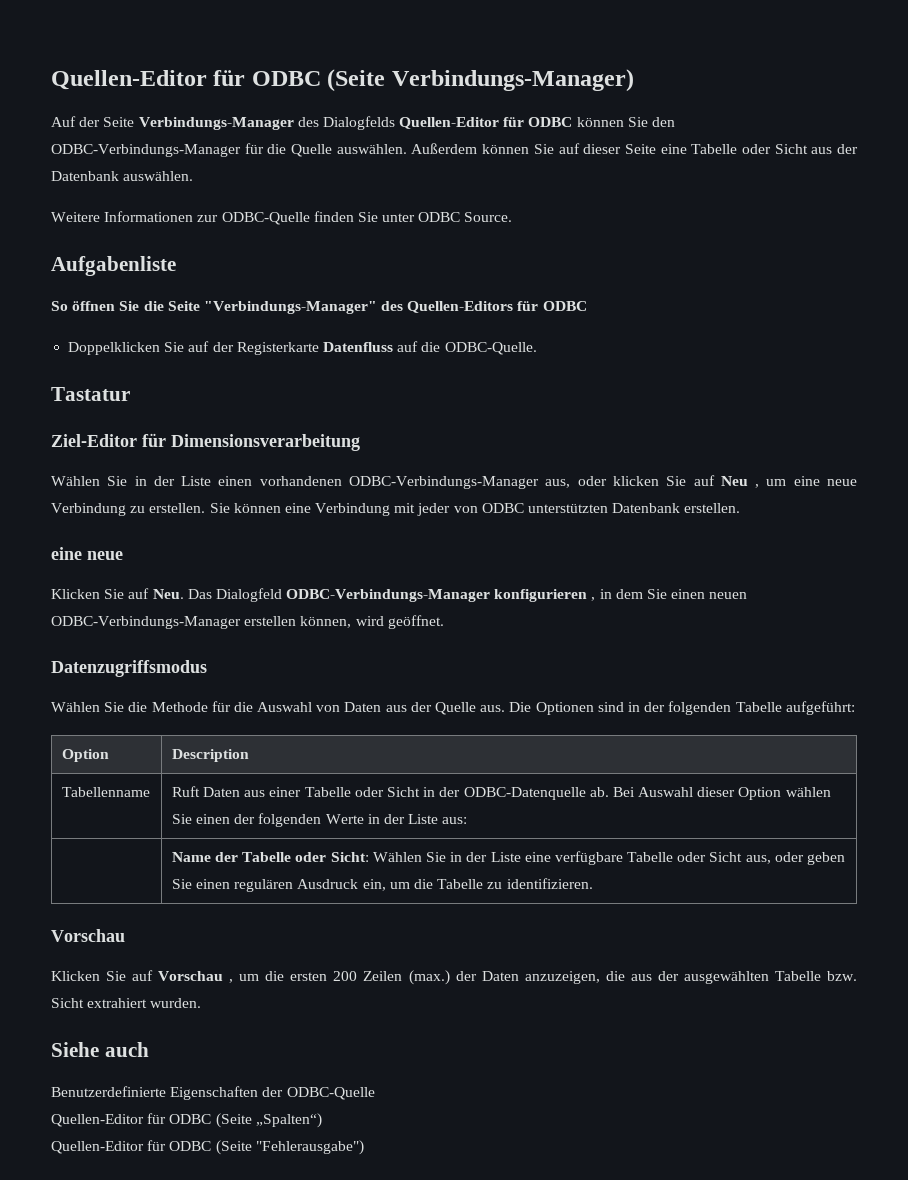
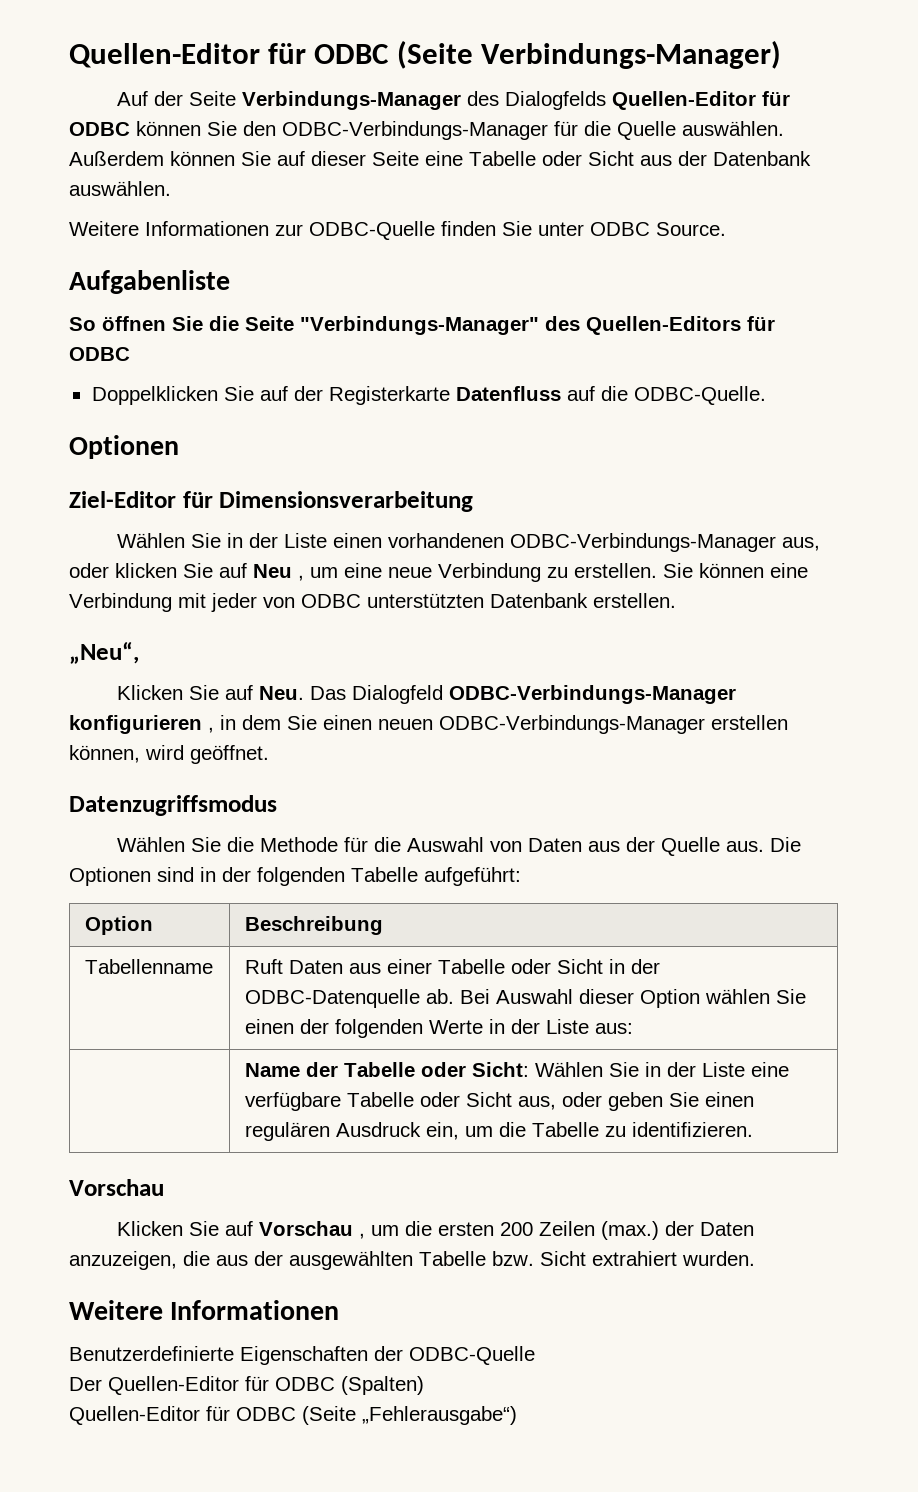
  Doppelklicken Sie auf der Registerkarte Datenfluss auf die ODBC-Quelle.
- Tastatur
+ Optionen
  Sie können eine Verbindung mit jeder von ODBC unterstützten Datenbank erstellen.
- eine neue
+ „Neu“,
- Option | Description
+ Option | Beschreibung
  Klicken Sie auf Vorschau , um die ersten 200 Zeilen (max.) der Daten anzuzeigen, die aus der ausgewählten Tabelle bzw. Sicht extrahiert wurden.
- Siehe auch
+ Weitere Informationen
- Quellen-Editor für ODBC (Seite „Spalten“)
- Quellen-Editor für ODBC (Seite "Fehlerausgabe")
+ Der Quellen-Editor für ODBC (Spalten)
+ Quellen-Editor für ODBC (Seite „Fehlerausgabe“)

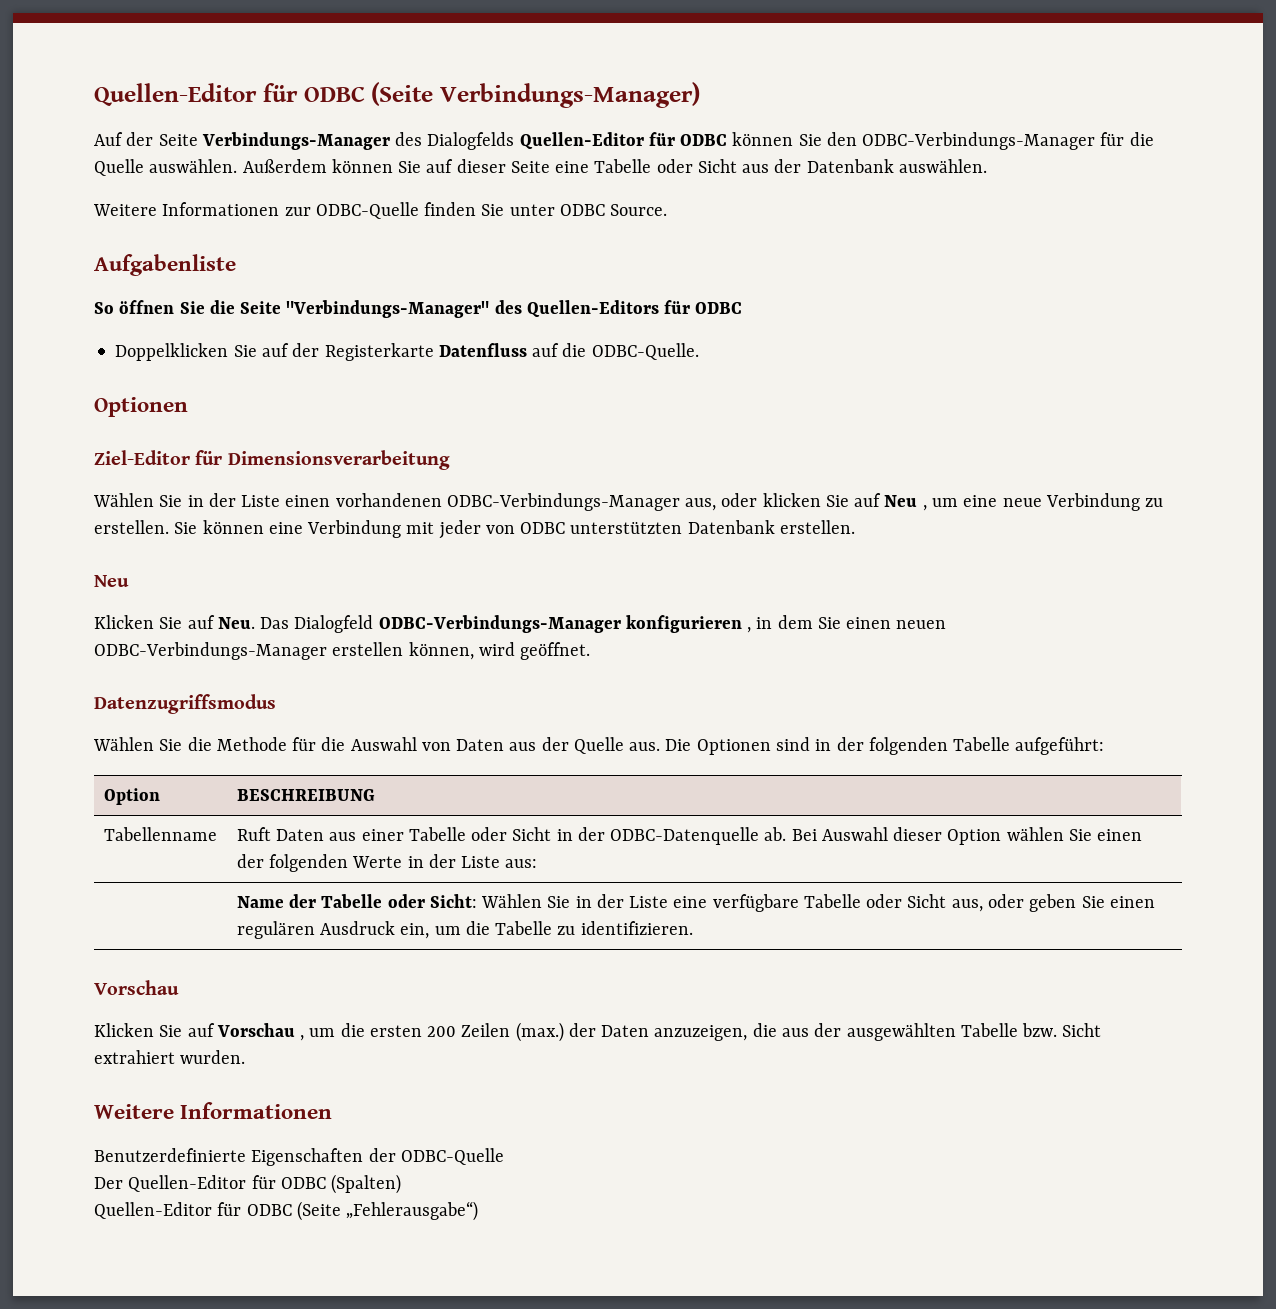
  Sie können eine Verbindung mit jeder von ODBC unterstützten Datenbank erstellen.
- „Neu“,
+ Neu
- Option | Beschreibung
+ Option | BESCHREIBUNG

